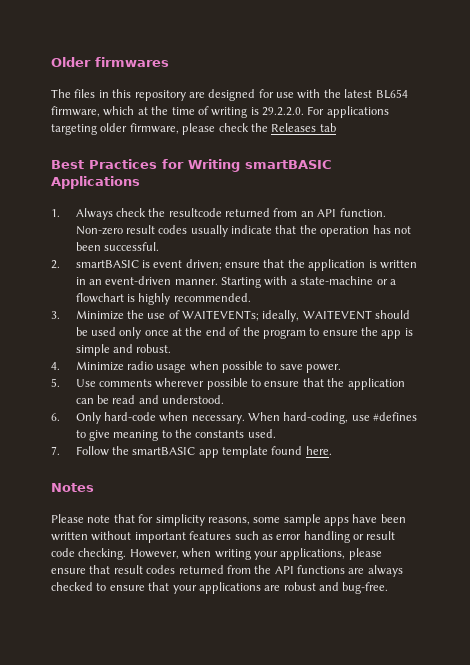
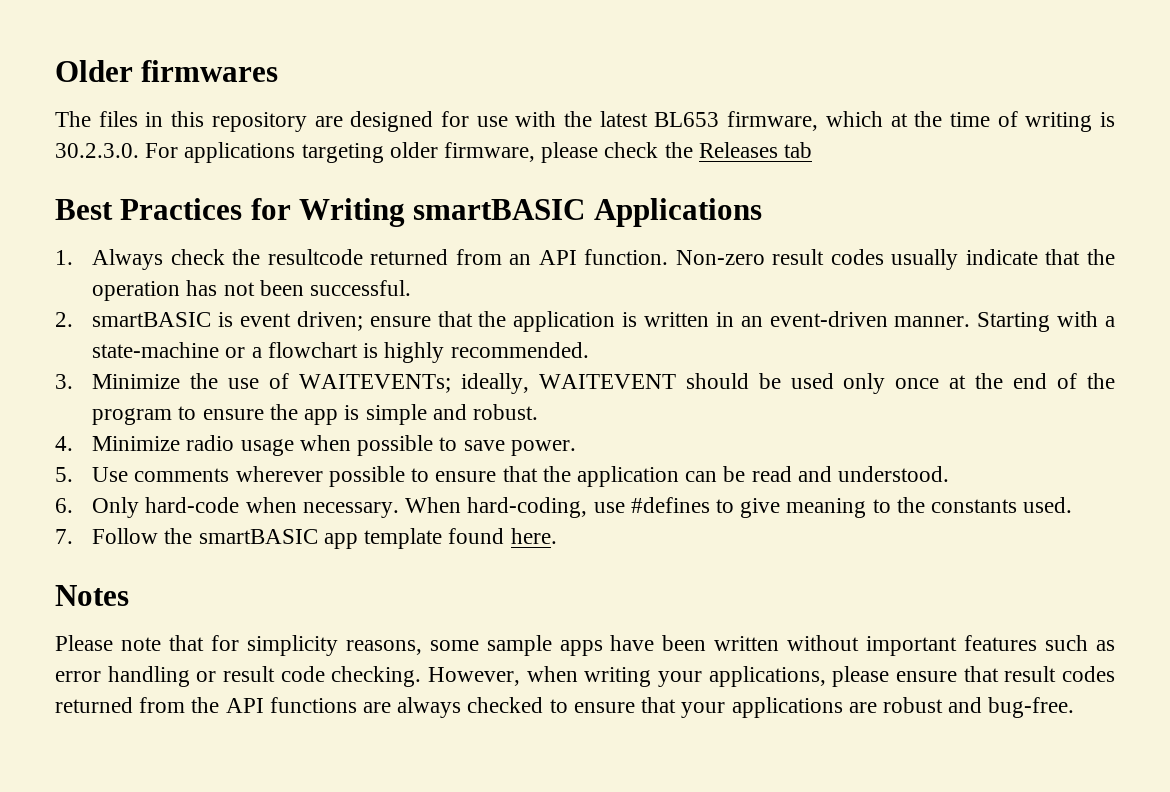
- The files in this repository are designed for use with the latest BL654 firmware, which at the time of writing is 29.2.2.0. For applications targeting older firmware, please check the Releases tab
+ The files in this repository are designed for use with the latest BL653 firmware, which at the time of writing is 30.2.3.0. For applications targeting older firmware, please check the Releases tab

